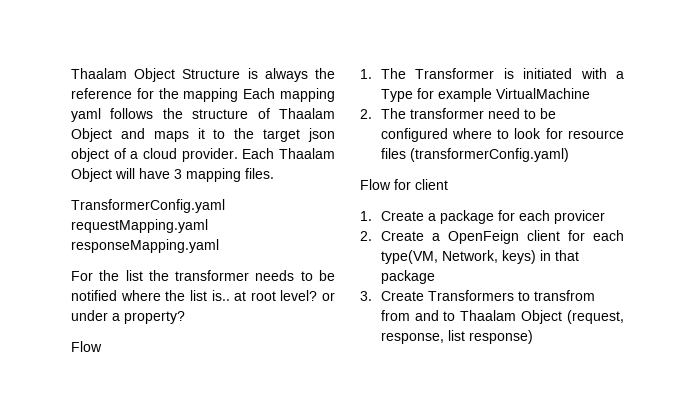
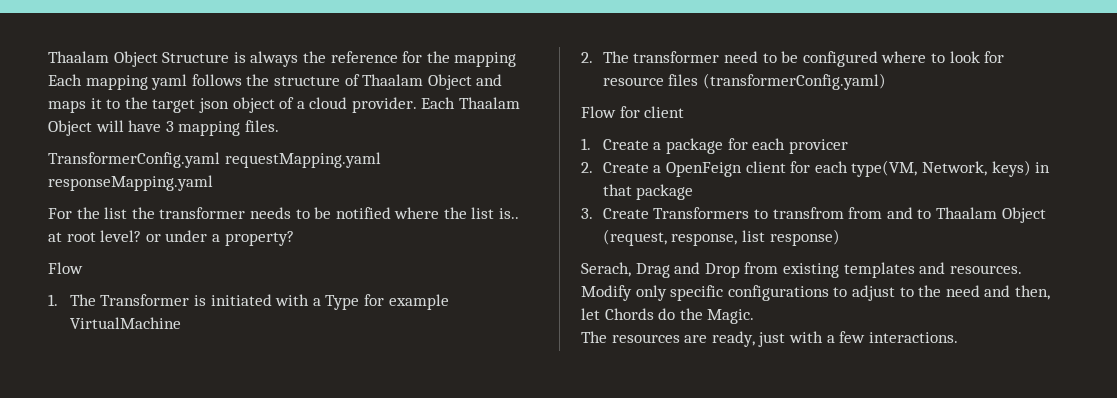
+ Serach, Drag and Drop from existing templates and resources. Modify only specific configurations to adjust to the need and then, let Chords do the Magic.
+ The resources are ready, just with a few interactions.

